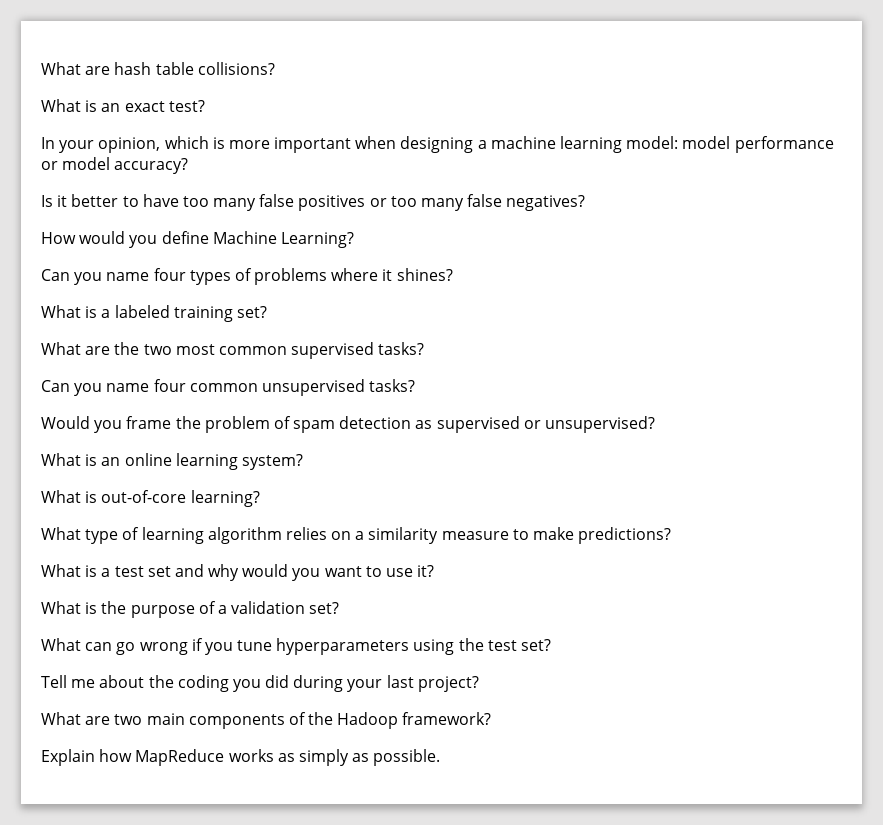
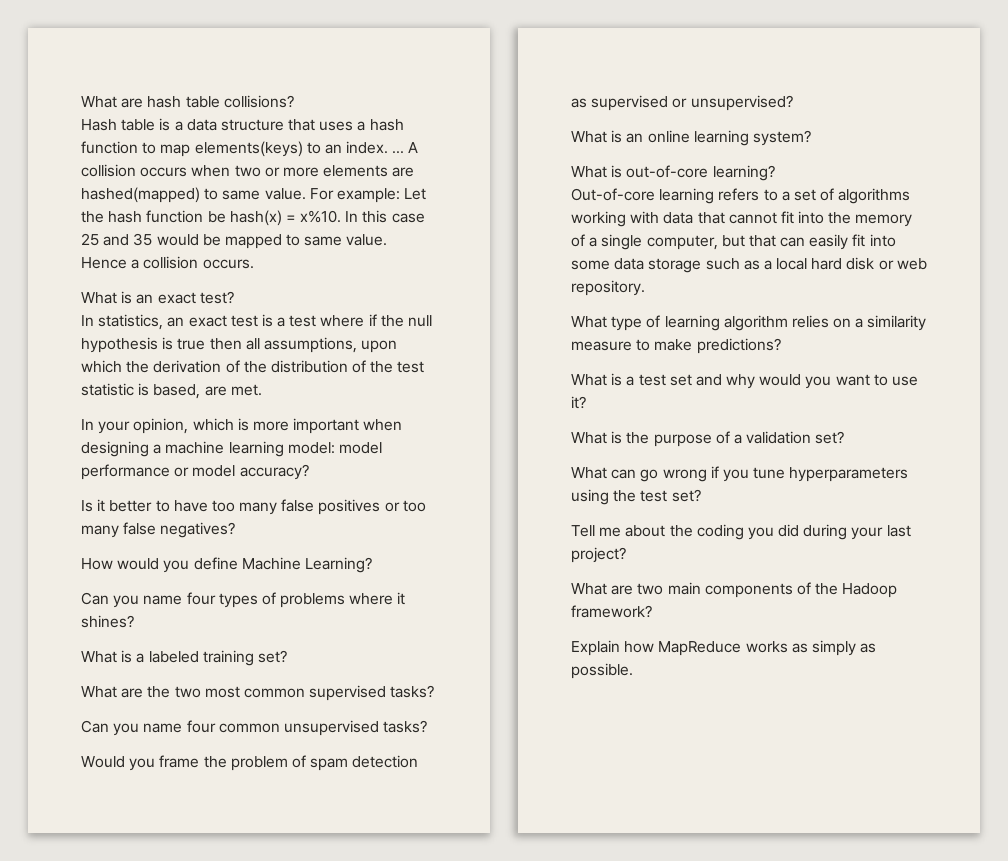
+ Hash table is a data structure that uses a hash function to map elements(keys) to an index. ... A collision occurs when two or more elements are hashed(mapped) to same value. For example: Let the hash function be hash(x) = x%10. In this case 25 and 35 would be mapped to same value. Hence a collision occurs.
+ In statistics, an exact test is a test where if the null hypothesis is true then all assumptions, upon which the derivation of the distribution of the test statistic is based, are met.
+ Out-of-core learning refers to a set of algorithms working with data that cannot fit into the memory of a single computer, but that can easily fit into some data storage such as a local hard disk or web repository.

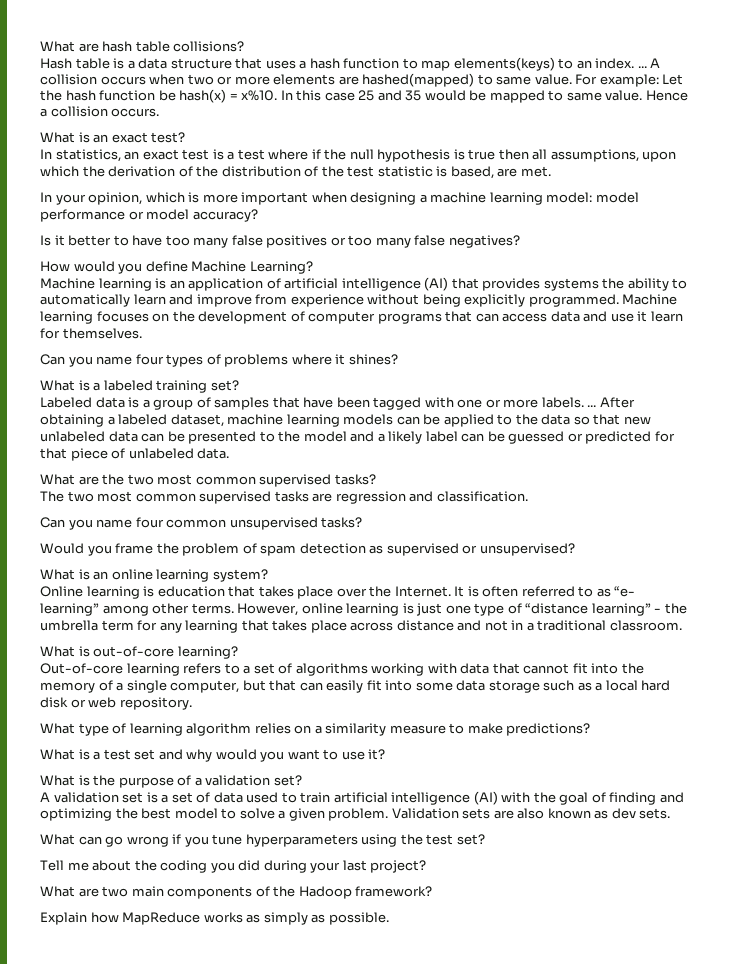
+ Machine learning is an application of artificial intelligence (AI) that provides systems the ability to automatically learn and improve from experience without being explicitly programmed. Machine learning focuses on the development of computer programs that can access data and use it learn for themselves.
+ Labeled data is a group of samples that have been tagged with one or more labels. ... After obtaining a labeled dataset, machine learning models can be applied to the data so that new unlabeled data can be presented to the model and a likely label can be guessed or predicted for that piece of unlabeled data.
+ The two most common supervised tasks are regression and classification.
+ Online learning is education that takes place over the Internet. It is often referred to as “e- learning” among other terms. However, online learning is just one type of “distance learning” - the umbrella term for any learning that takes place across distance and not in a traditional classroom.
+ A validation set is a set of data used to train artificial intelligence (AI) with the goal of finding and optimizing the best model to solve a given problem. Validation sets are also known as dev sets.

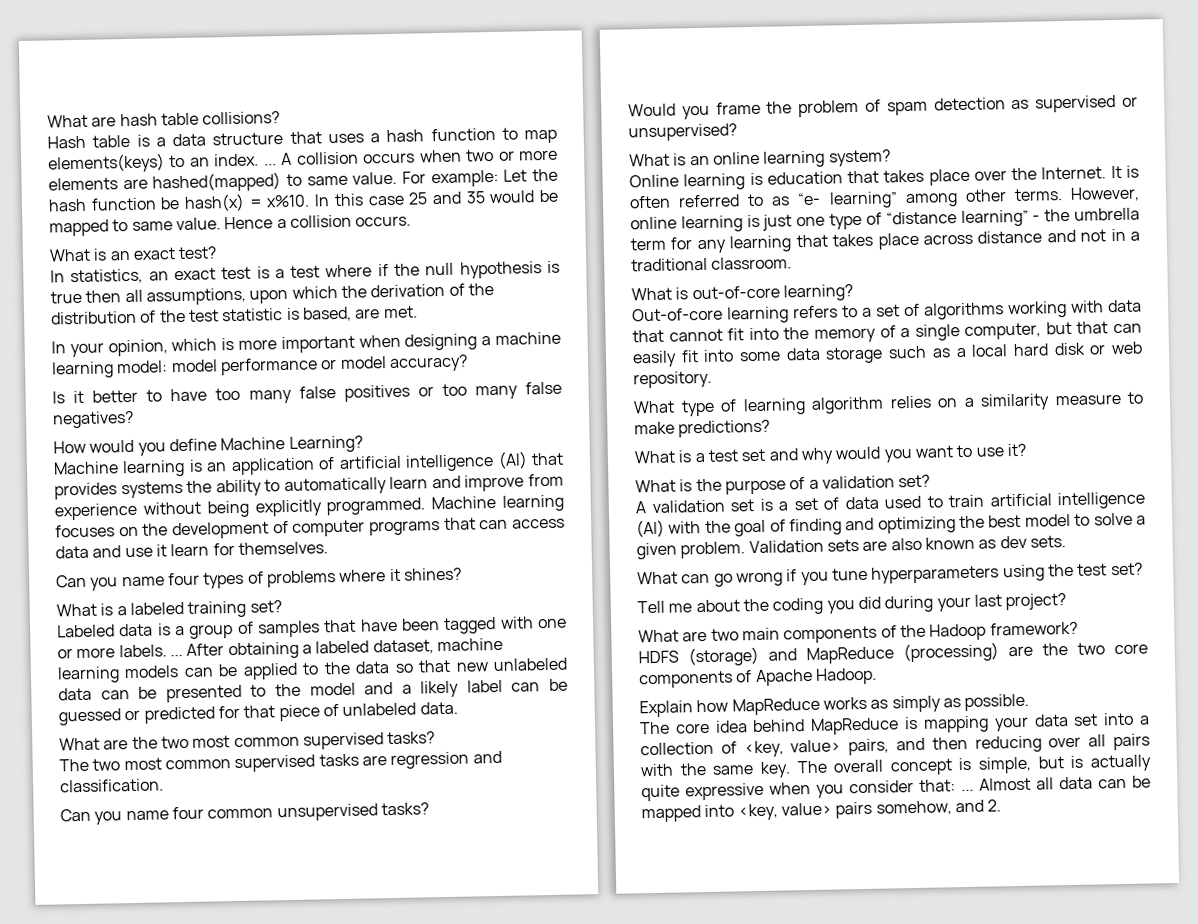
+ HDFS (storage) and MapReduce (processing) are the two core components of Apache Hadoop.
+ The core idea behind MapReduce is mapping your data set into a collection of <key, value> pairs, and then reducing over all pairs with the same key. The overall concept is simple, but is actually quite expressive when you consider that: ... Almost all data can be mapped into <key, value> pairs somehow, and 2.

